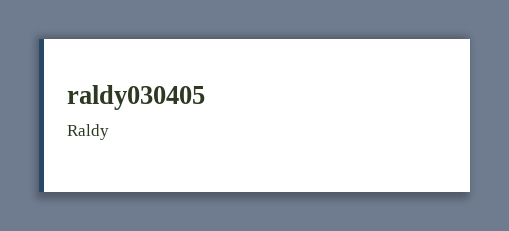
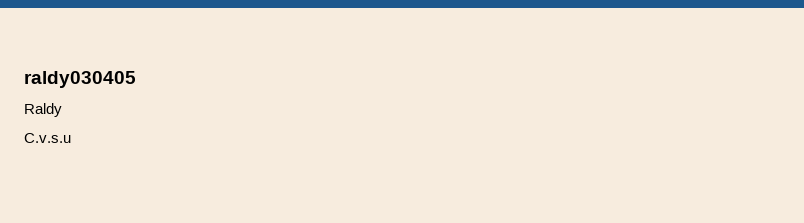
+ C.v.s.u

